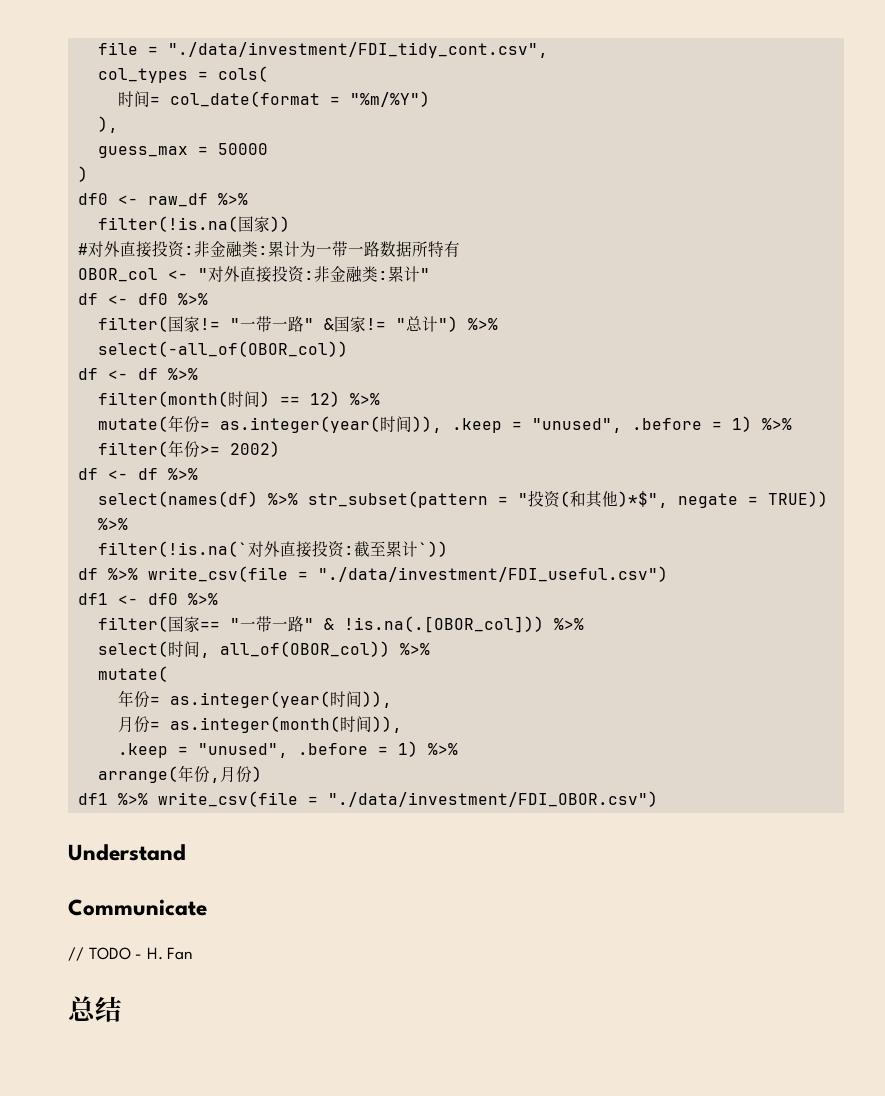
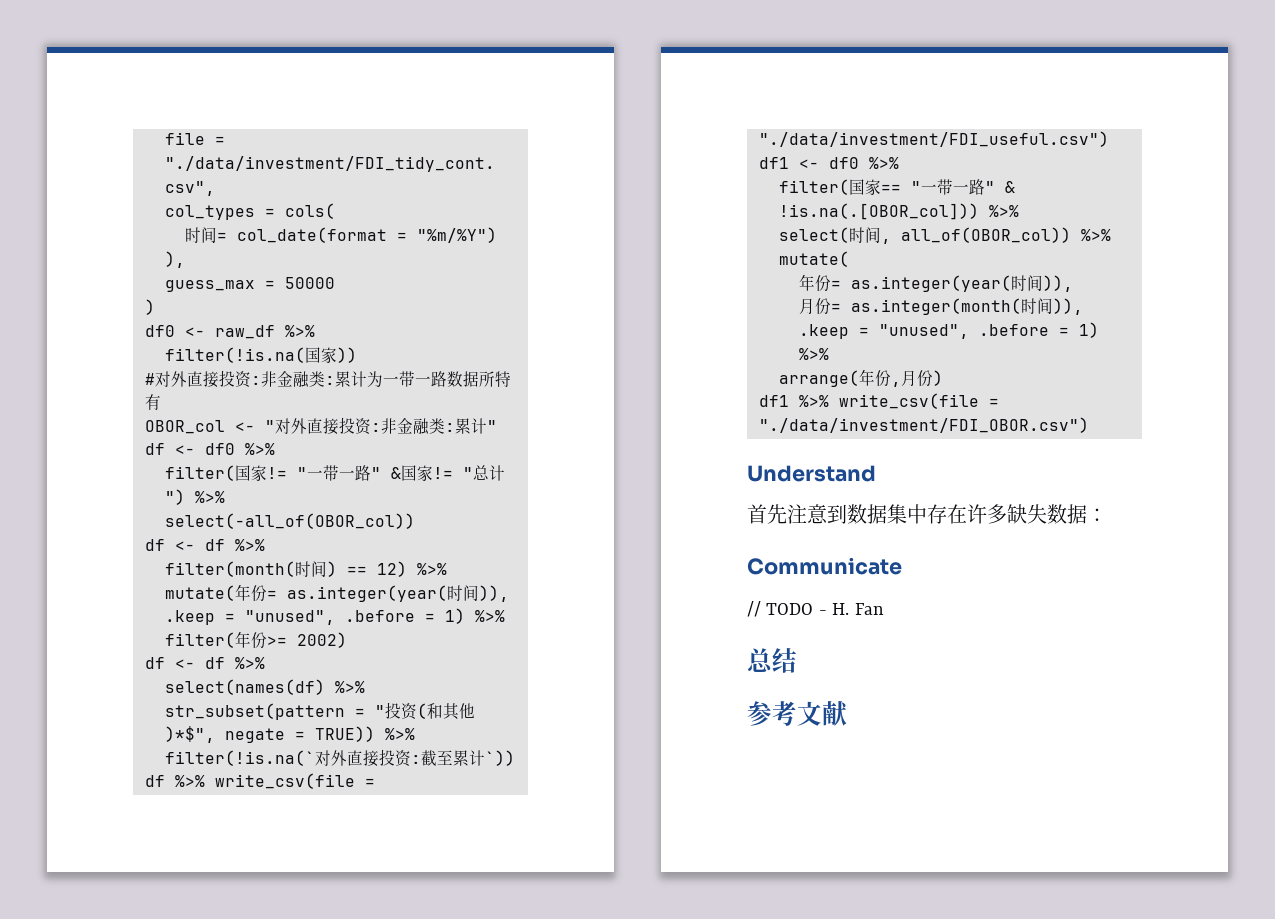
+ 首先注意到数据集中存在许多缺失数据：
+ 参考文献

